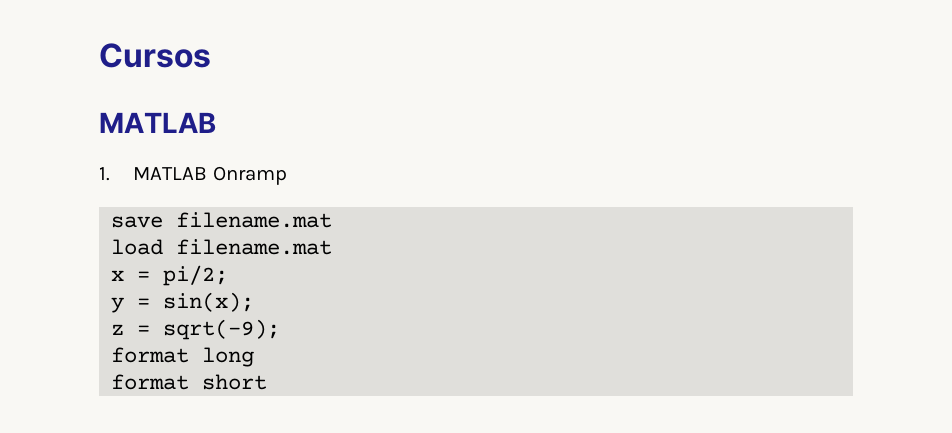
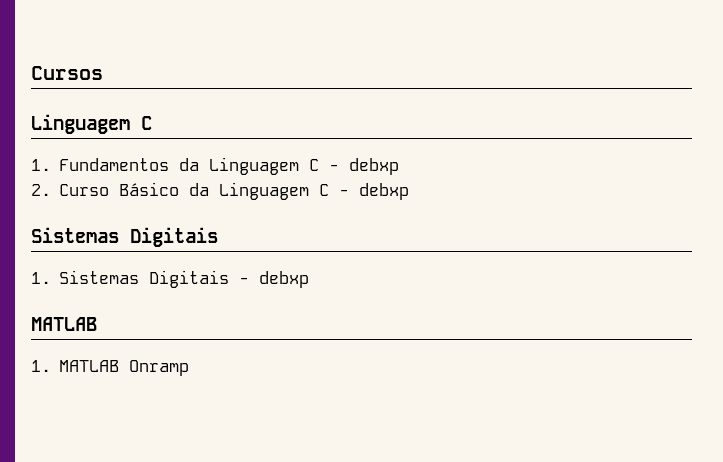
  Cursos
+ Linguagem C
+ 1. Fundamentos da Linguagem C - debxp
+ 2. Curso Básico da Linguagem C - debxp
+ Sistemas Digitais
+ 1. Sistemas Digitais - debxp
  MATLAB
  1. MATLAB Onramp
- save filename.mat
- load filename.mat
- x = pi/2;
- y = sin(x);
- z = sqrt(-9);
- format long
- format short

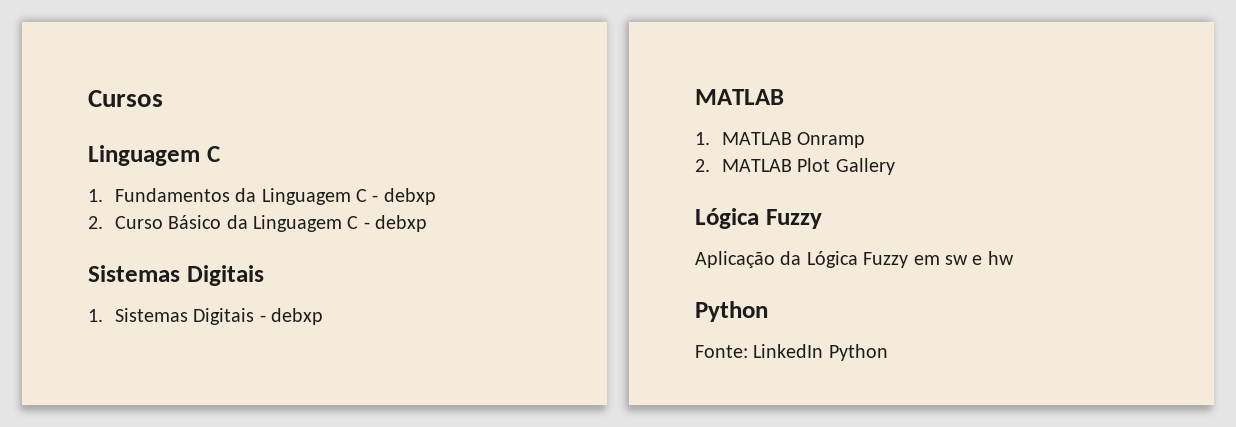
+ 2. MATLAB Plot Gallery
+ Lógica Fuzzy
+ Aplicação da Lógica Fuzzy em sw e hw
+ Python
+ Fonte: LinkedIn Python

